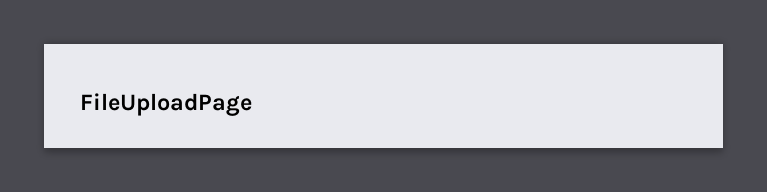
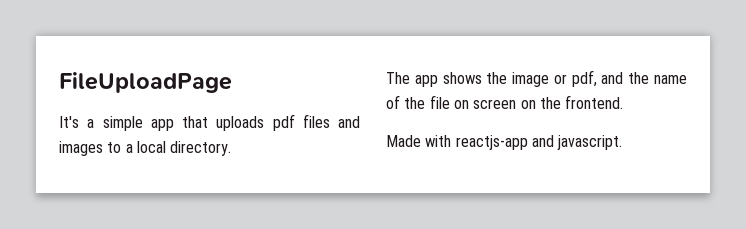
+ It's a simple app that uploads pdf files and images to a local directory.
+ The app shows the image or pdf, and the name of the file on screen on the frontend.
+ Made with reactjs-app and javascript.

